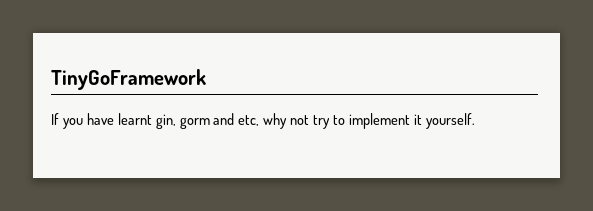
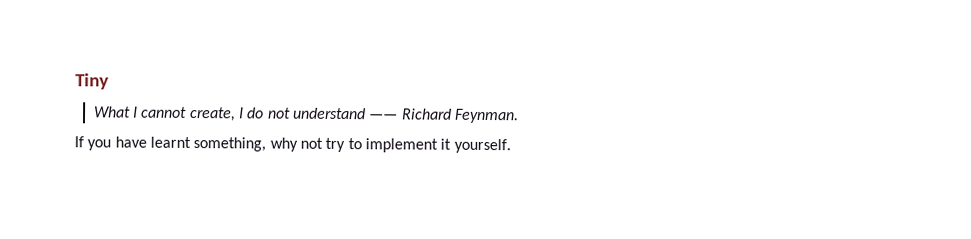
- TinyGoFramework
+ Tiny
+ What I cannot create, I do not understand —— Richard Feynman.
- If you have learnt gin, gorm and etc, why not try to implement it yourself.
+ If you have learnt something, why not try to implement it yourself.

